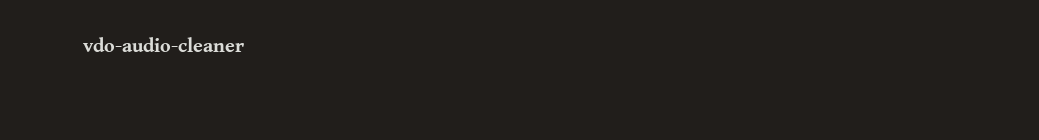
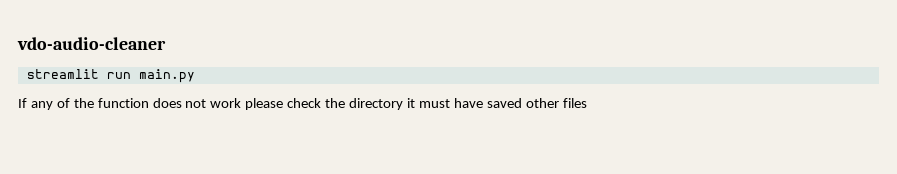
+ streamlit run main.py
+ If any of the function does not work please check the directory it must have saved other files

